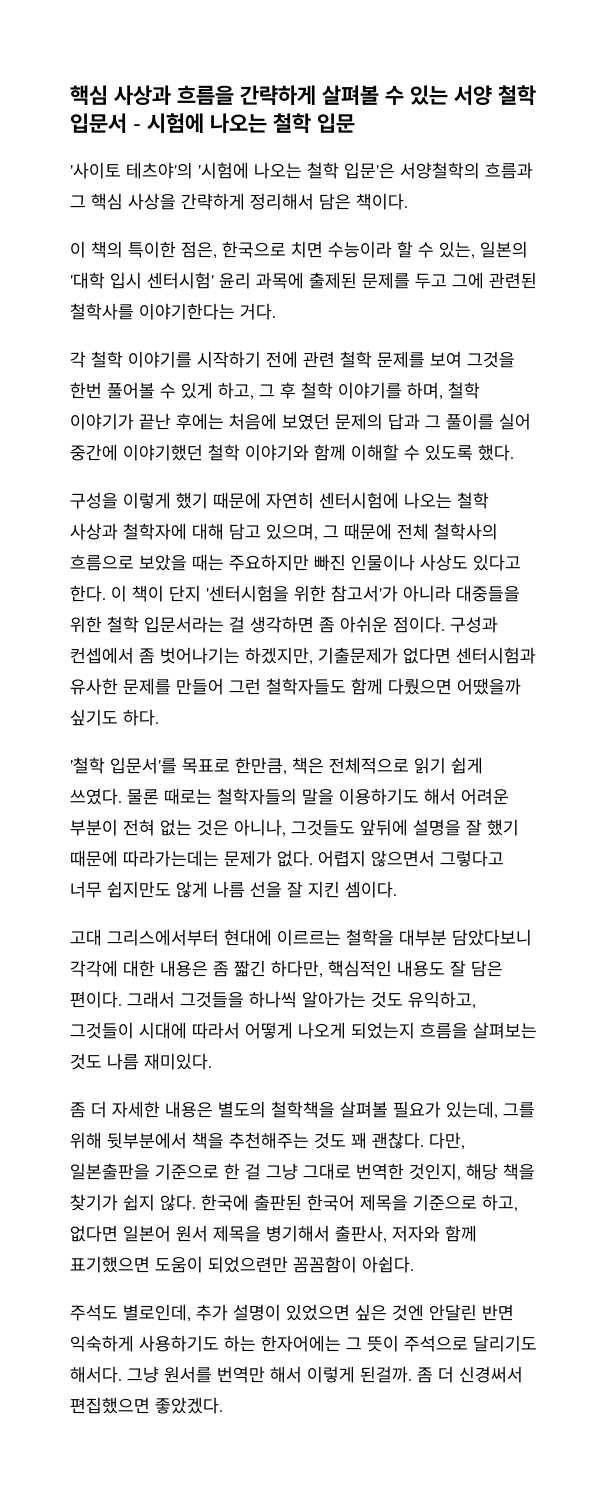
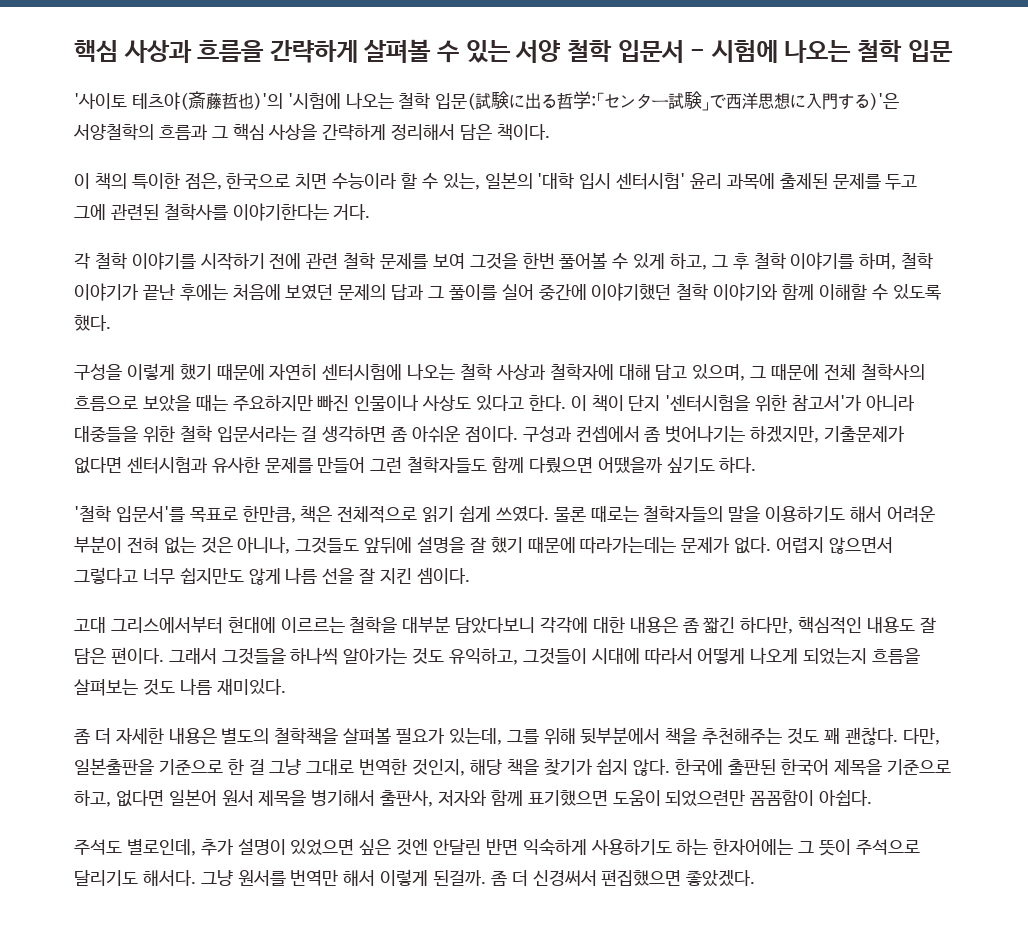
- '사이토 테츠야'의 '시험에 나오는 철학 입문'은 서양철학의 흐름과 그 핵심 사상을 간략하게 정리해서 담은 책이다.
+ '사이토 테츠야(斎藤哲也)'의 '시험에 나오는 철학 입문(試験に出る哲学:「センター試験」で西洋思想に入門する)'은 서양철학의 흐름과 그 핵심 사상을 간략하게 정리해서 담은 책이다.

